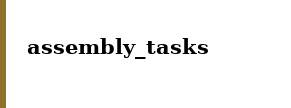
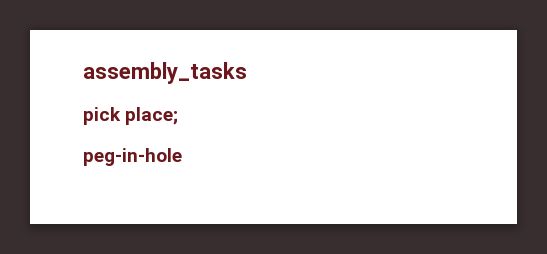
+ pick place;
+ peg-in-hole

